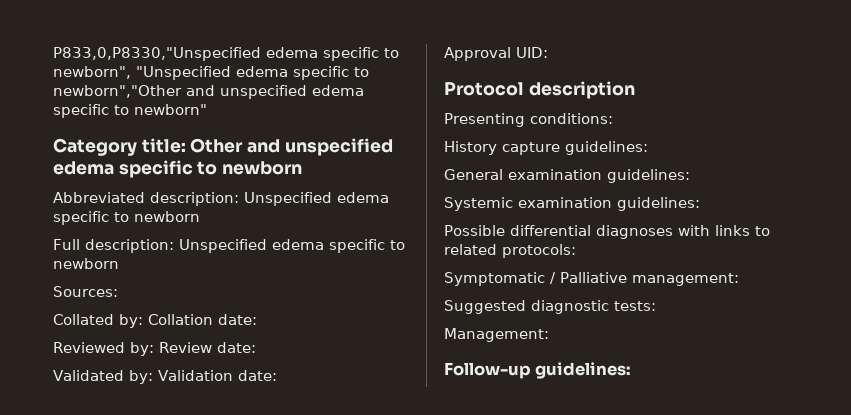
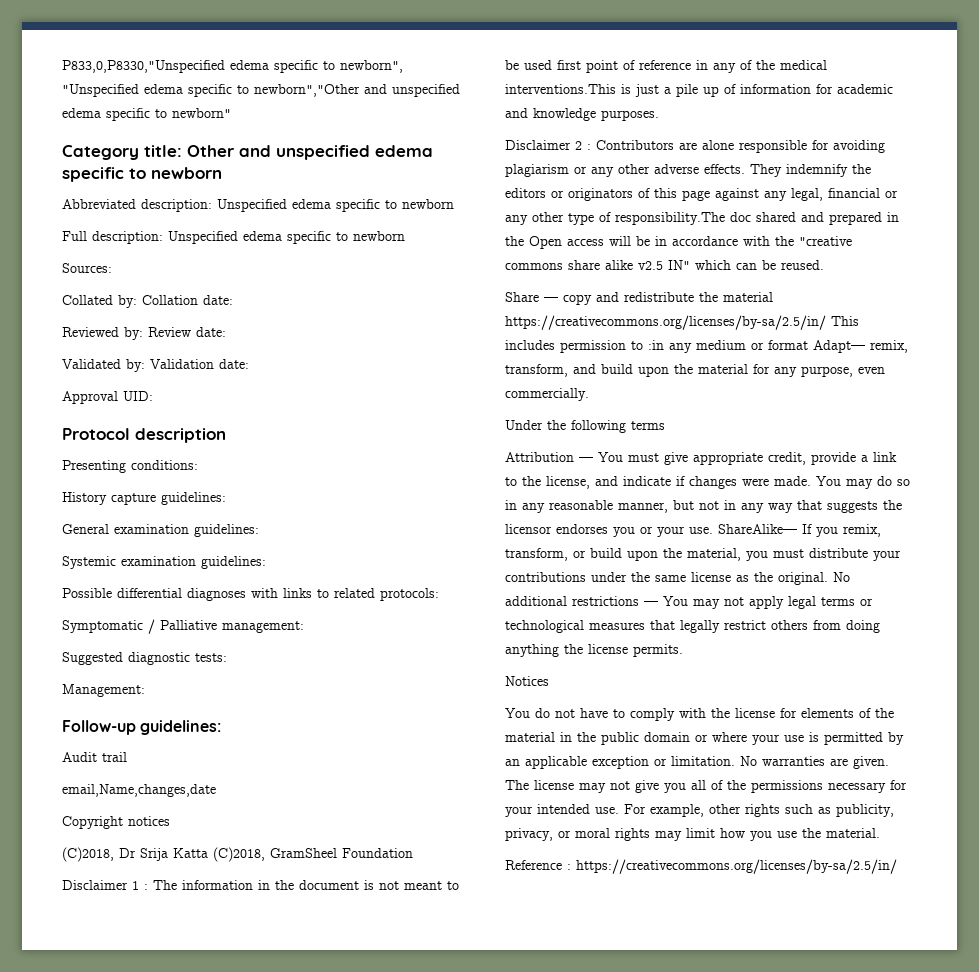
+ Audit trail
+ email,Name,changes,date
+ Copyright notices
+ (C)2018, Dr Srija Katta (C)2018, GramSheel Foundation
+ Disclaimer 1 : The information in the document is not meant to be used first point of reference in any of the medical interventions.This is just a pile up of information for academic and knowledge purposes.
+ Disclaimer 2 : Contributors are alone responsible for avoiding plagiarism or any other adverse effects. They indemnify the editors or originators of this page against any legal, financial or any other type of responsibility.The doc shared and prepared in the Open access will be in accordance with the "creative commons share alike v2.5 IN" which can be reused.
+ Share — copy and redistribute the material https://creativecommons.org/licenses/by-sa/2.5/in/ This includes permission to :in any medium or format Adapt— remix, transform, and build upon the material for any purpose, even commercially.
+ Under the following terms
+ Attribution — You must give appropriate credit, provide a link to the license, and indicate if changes were made. You may do so in any reasonable manner, but not in any way that suggests the licensor endorses you or your use. ShareAlike— If you remix, transform, or build upon the material, you must distribute your contributions under the same license as the original. No additional restrictions — You may not apply legal terms or technological measures that legally restrict others from doing anything the license permits.
+ Notices
+ You do not have to comply with the license for elements of the material in the public domain or where your use is permitted by an applicable exception or limitation. No warranties are given. The license may not give you all of the permissions necessary for your intended use. For example, other rights such as publicity, privacy, or moral rights may limit how you use the material.
+ Reference : https://creativecommons.org/licenses/by-sa/2.5/in/

